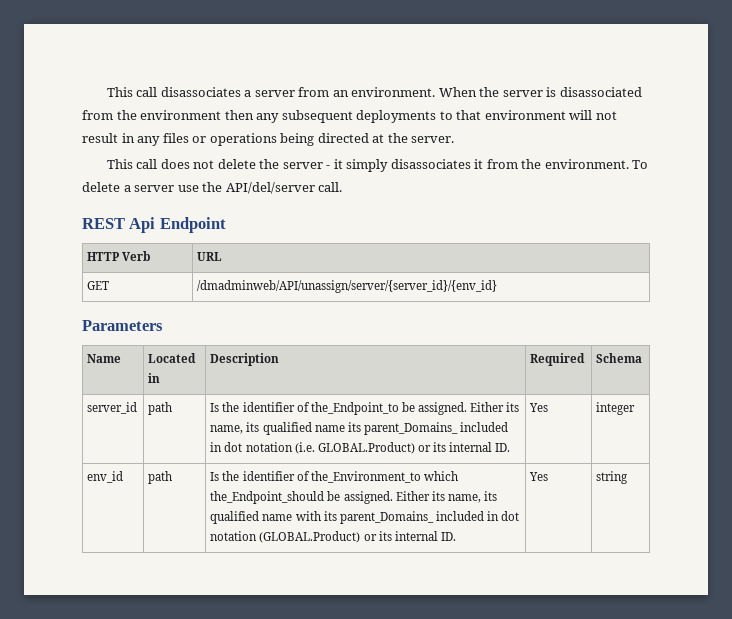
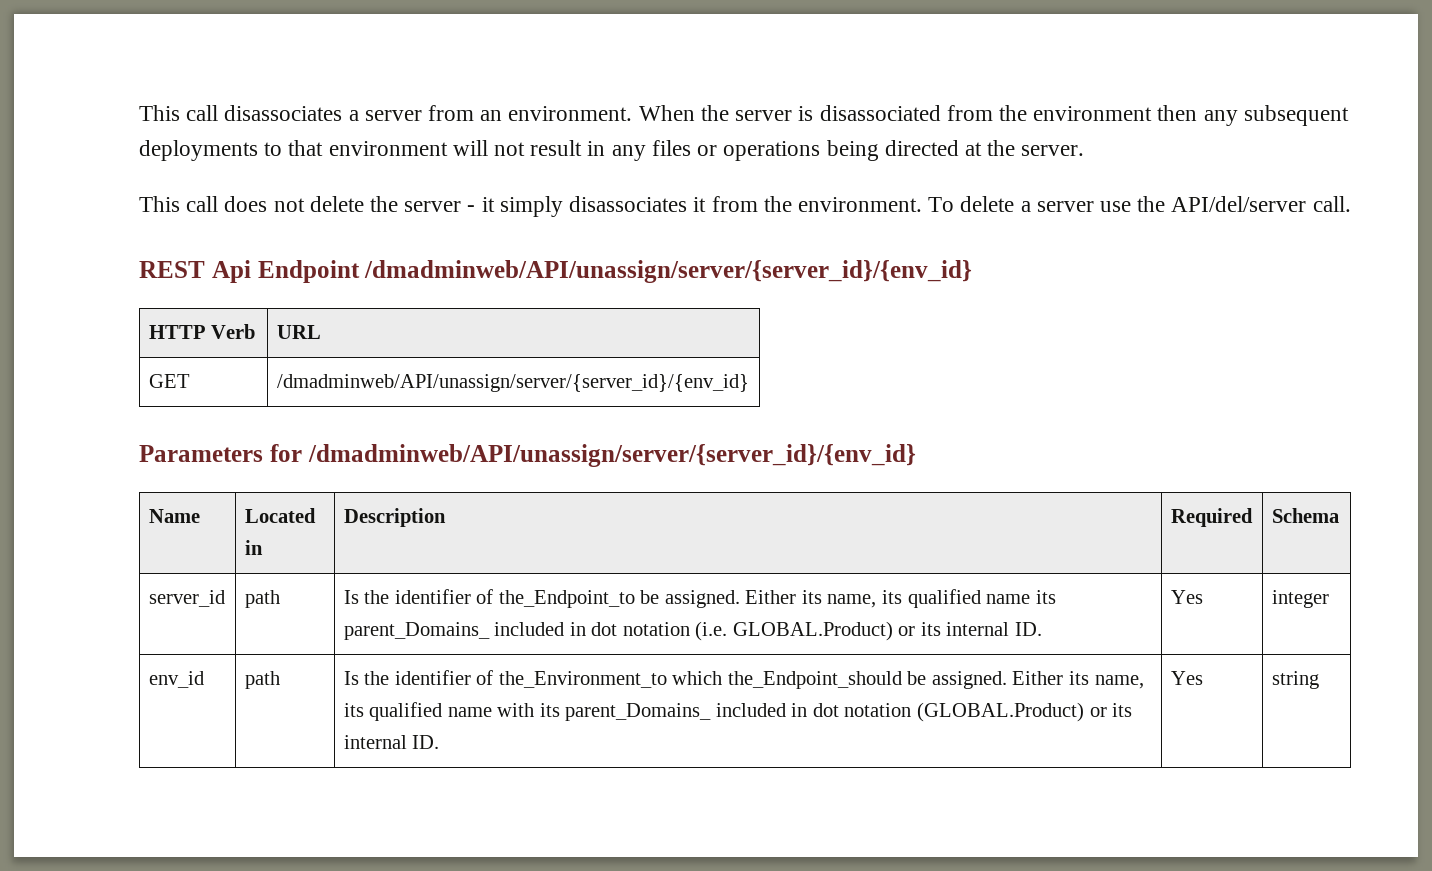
- REST Api Endpoint
+ REST Api Endpoint /dmadminweb/API/unassign/server/{server_id}/{env_id}
- Parameters
+ Parameters for /dmadminweb/API/unassign/server/{server_id}/{env_id}

